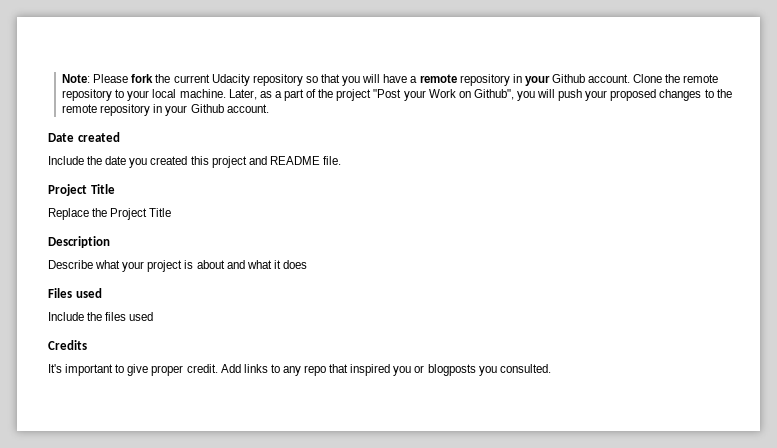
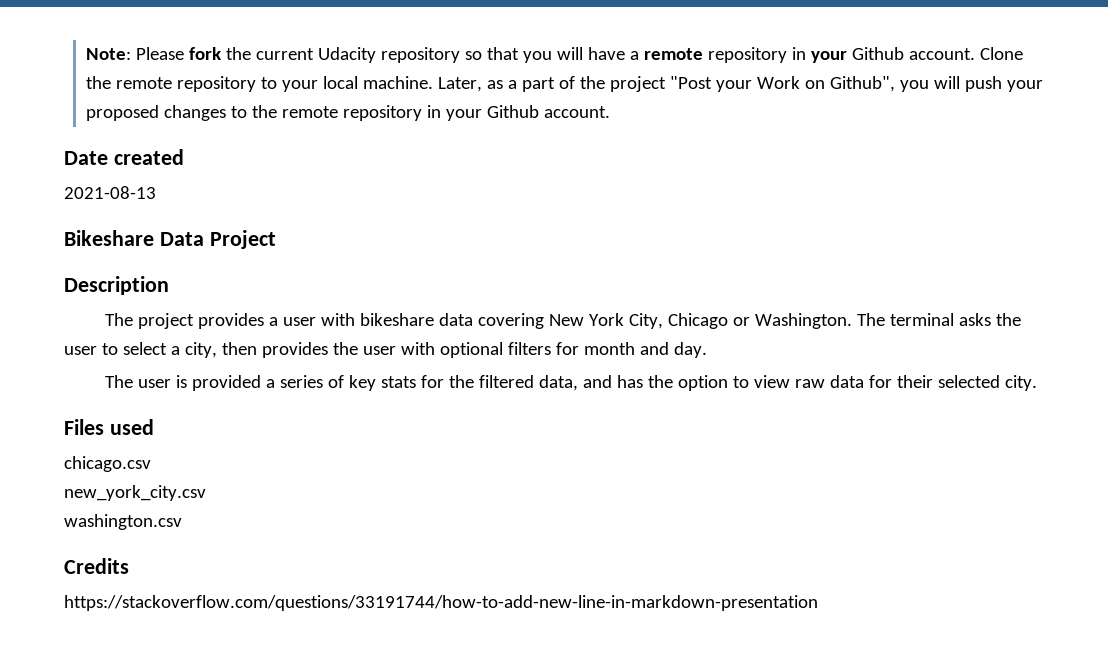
- Include the date you created this project and README file.
- Project Title
- Replace the Project Title
+ 2021-08-13
+ Bikeshare Data Project
  Description
- Describe what your project is about and what it does
+ The project provides a user with bikeshare data covering New York City, Chicago or Washington. The terminal asks the user to select a city, then provides the user with optional filters for month and day.
+ The user is provided a series of key stats for the filtered data, and has the option to view raw data for their selected city.
  Files used
- Include the files used
+ chicago.csv
+ new_york_city.csv
+ washington.csv
  Credits
- It's important to give proper credit. Add links to any repo that inspired you or blogposts you consulted.
+ https://stackoverflow.com/questions/33191744/how-to-add-new-line-in-markdown-presentation

